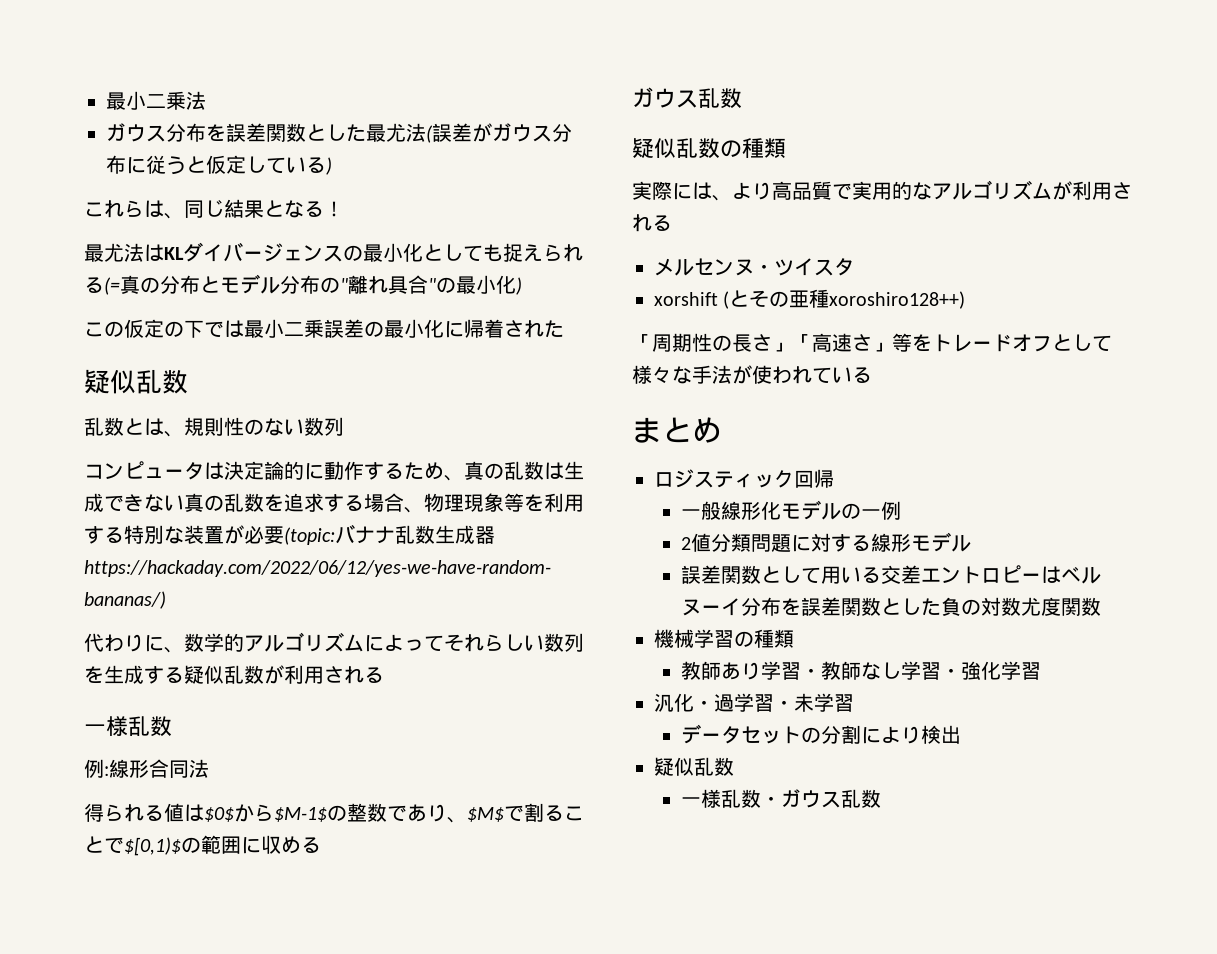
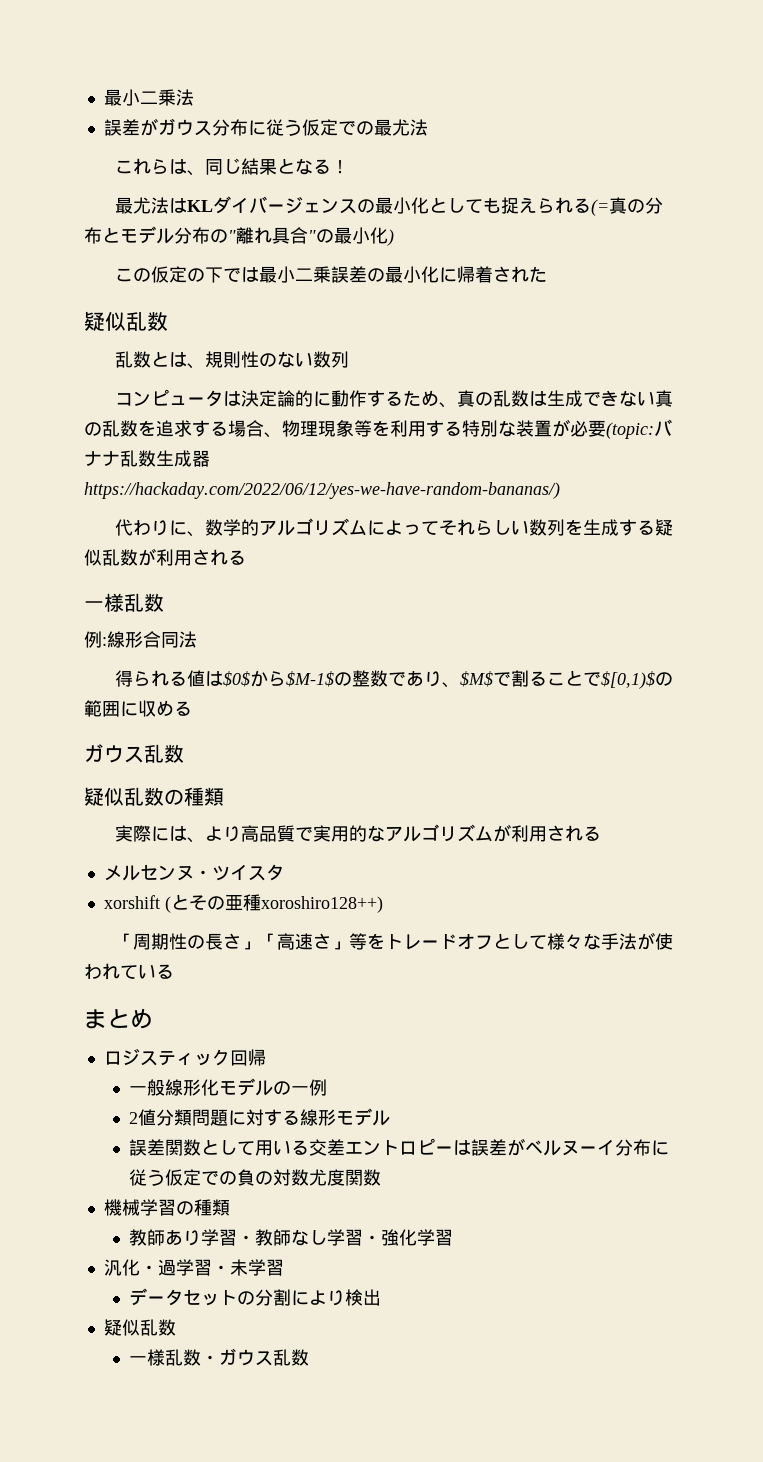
- ガウス分布を誤差関数とした最尤法(誤差がガウス分布に従うと仮定している)
+ 誤差がガウス分布に従う仮定での最尤法
- 誤差関数として用いる交差エントロピーはベルヌーイ分布を誤差関数とした負の対数尤度関数
+ 誤差関数として用いる交差エントロピーは誤差がベルヌーイ分布に従う仮定での負の対数尤度関数

